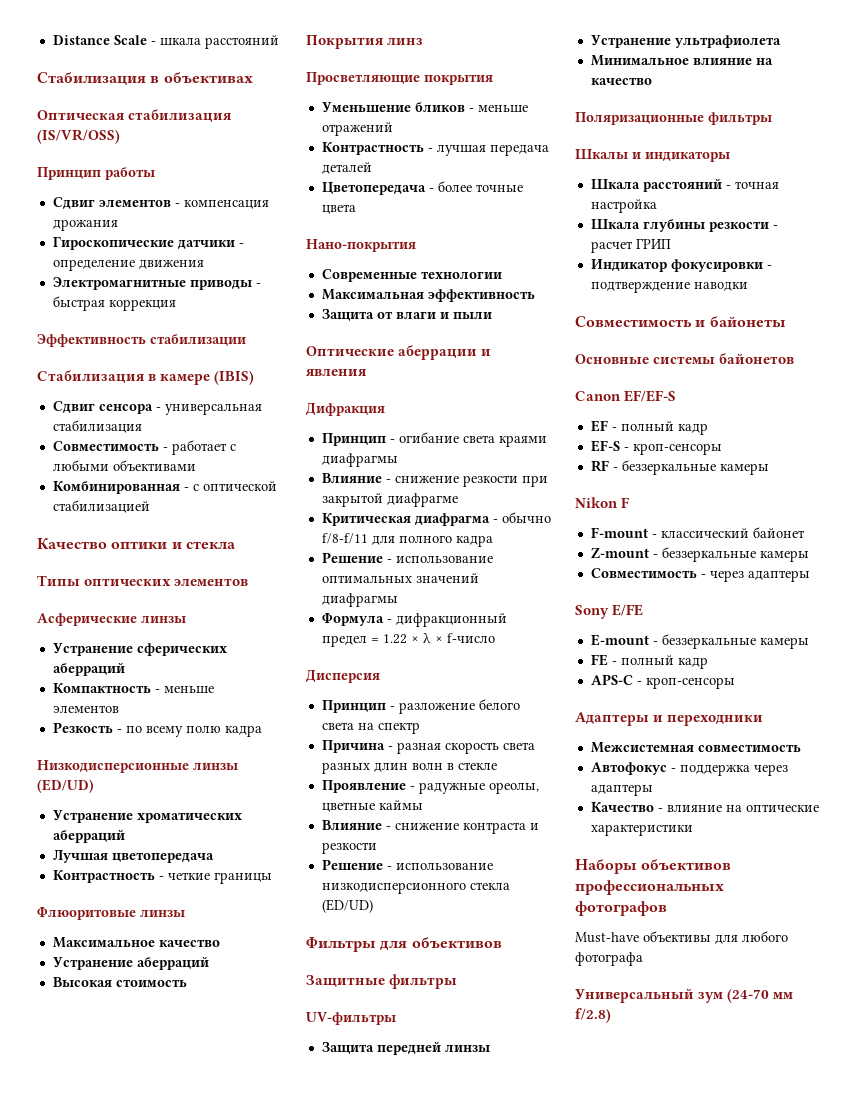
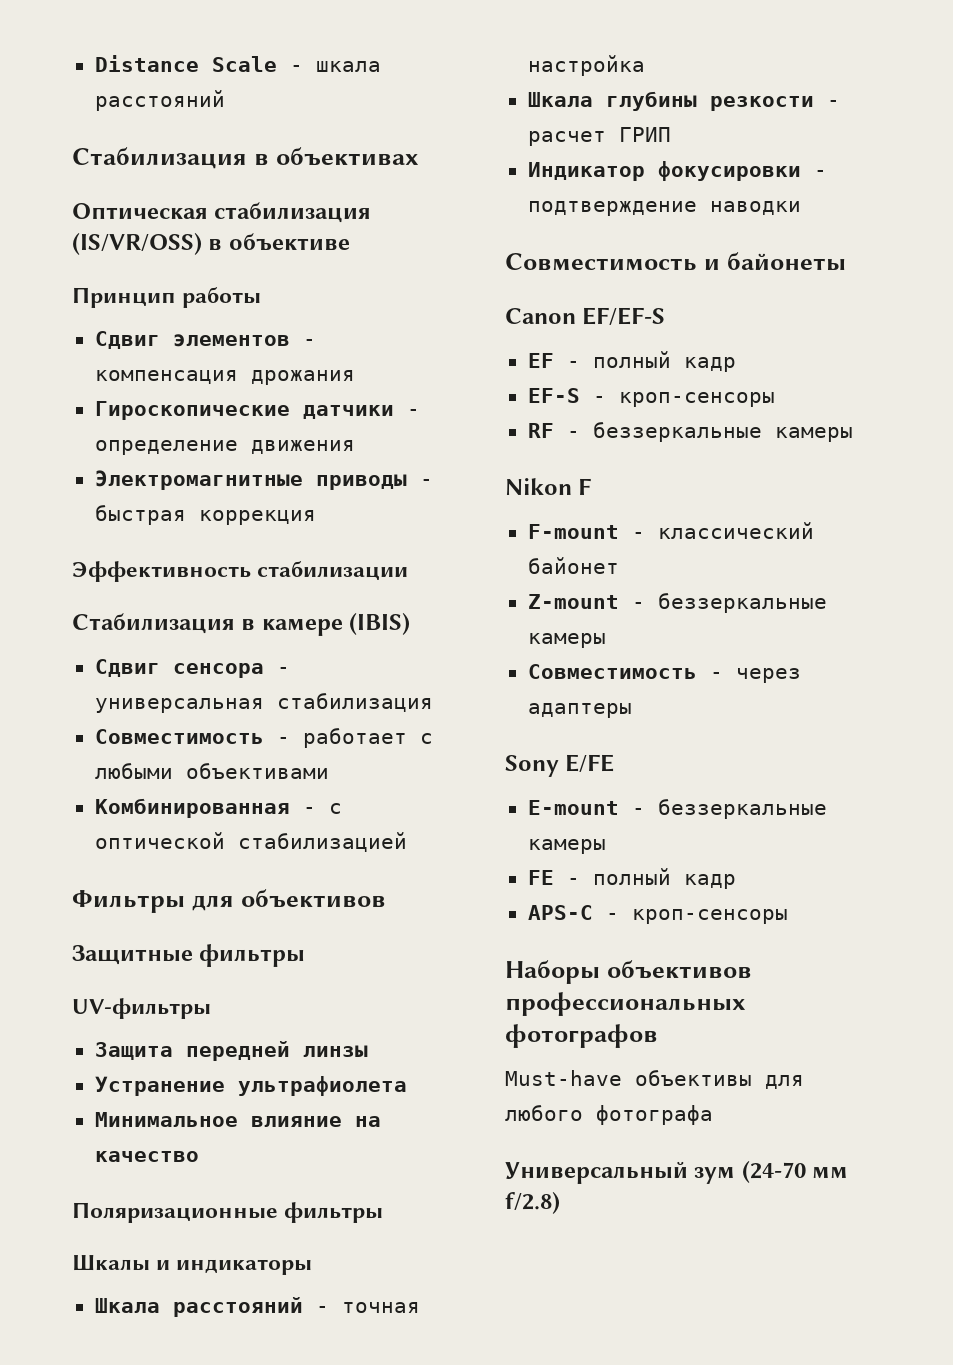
- Оптическая стабилизация (IS/VR/OSS)
+ Оптическая стабилизация (IS/VR/OSS) в объективе
- Качество оптики и стекла
- Типы оптических элементов
- Асферические линзы
- Устранение сферических аберраций
- Компактность - меньше элементов
- Резкость - по всему полю кадра
- Низкодисперсионные линзы (ED/UD)
- Устранение хроматических аберраций
- Лучшая цветопередача
- Контрастность - четкие границы
- Флюоритовые линзы
- Максимальное качество
- Устранение аберраций
- Высокая стоимость
- Покрытия линз
- Просветляющие покрытия
- Уменьшение бликов - меньше отражений
- Контрастность - лучшая передача деталей
- Цветопередача - более точные цвета
- Нано-покрытия
- Современные технологии
- Максимальная эффективность
- Защита от влаги и пыли
- Оптические аберрации и явления
- Дифракция
- Принцип - огибание света краями диафрагмы
- Влияние - снижение резкости при закрытой диафрагме
- Критическая диафрагма - обычно f/8-f/11 для полного кадра
- Решение - использование оптимальных значений диафрагмы
- Формула - дифракционный предел = 1.22 × λ × f-число
- Дисперсия
- Принцип - разложение белого света на спектр
- Причина - разная скорость света разных длин волн в стекле
- Проявление - радужные ореолы, цветные каймы
- Влияние - снижение контраста и резкости
- Решение - использование низкодисперсионного стекла (ED/UD)
- Основные системы байонетов
- Адаптеры и переходники
- Межсистемная совместимость
- Автофокус - поддержка через адаптеры
- Качество - влияние на оптические характеристики

